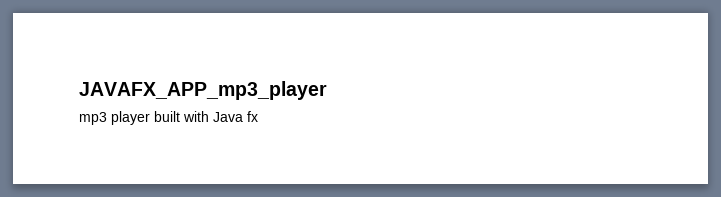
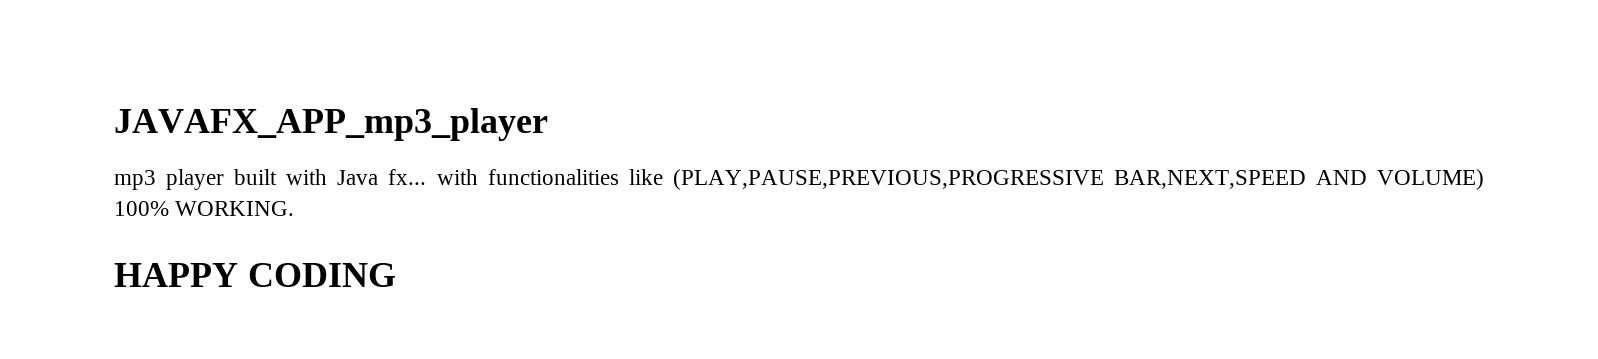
- mp3 player built with Java fx
+ mp3 player built with Java fx... with functionalities like (PLAY,PAUSE,PREVIOUS,PROGRESSIVE BAR,NEXT,SPEED AND VOLUME) 100% WORKING.
+ HAPPY CODING

